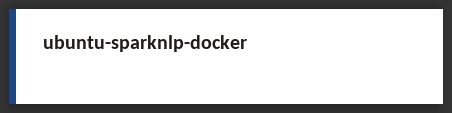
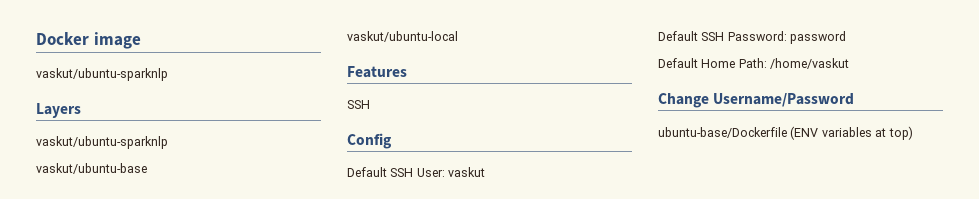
- ubuntu-sparknlp-docker
+ Docker image
+ vaskut/ubuntu-sparknlp
+ Layers
+ vaskut/ubuntu-sparknlp
+ vaskut/ubuntu-base
+ vaskut/ubuntu-local
+ Features
+ SSH
+ Config
+ Default SSH User: vaskut
+ Default SSH Password: password
+ Default Home Path: /home/vaskut
+ Change Username/Password
+ ubuntu-base/Dockerfile (ENV variables at top)

